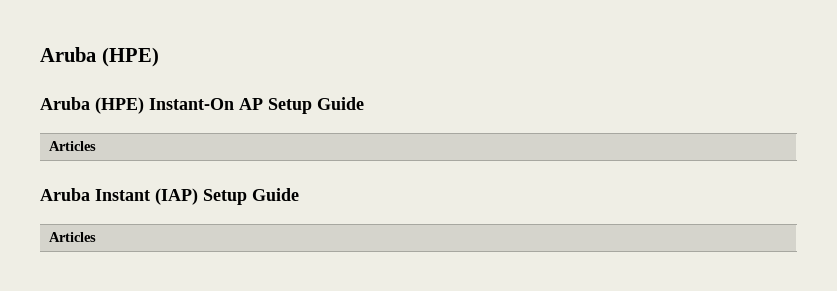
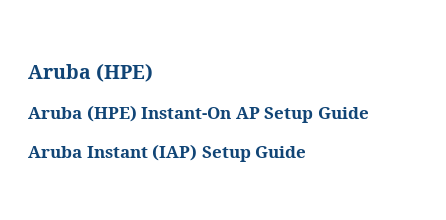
  Aruba (HPE) Instant-On AP Setup Guide
- Articles
  Aruba Instant (IAP) Setup Guide
- Articles

